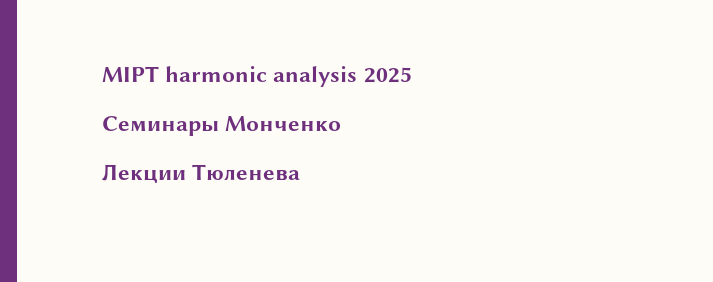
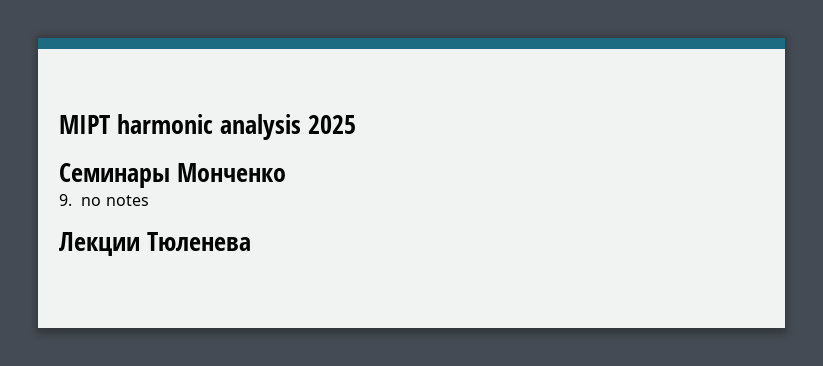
+ 9. no notes

